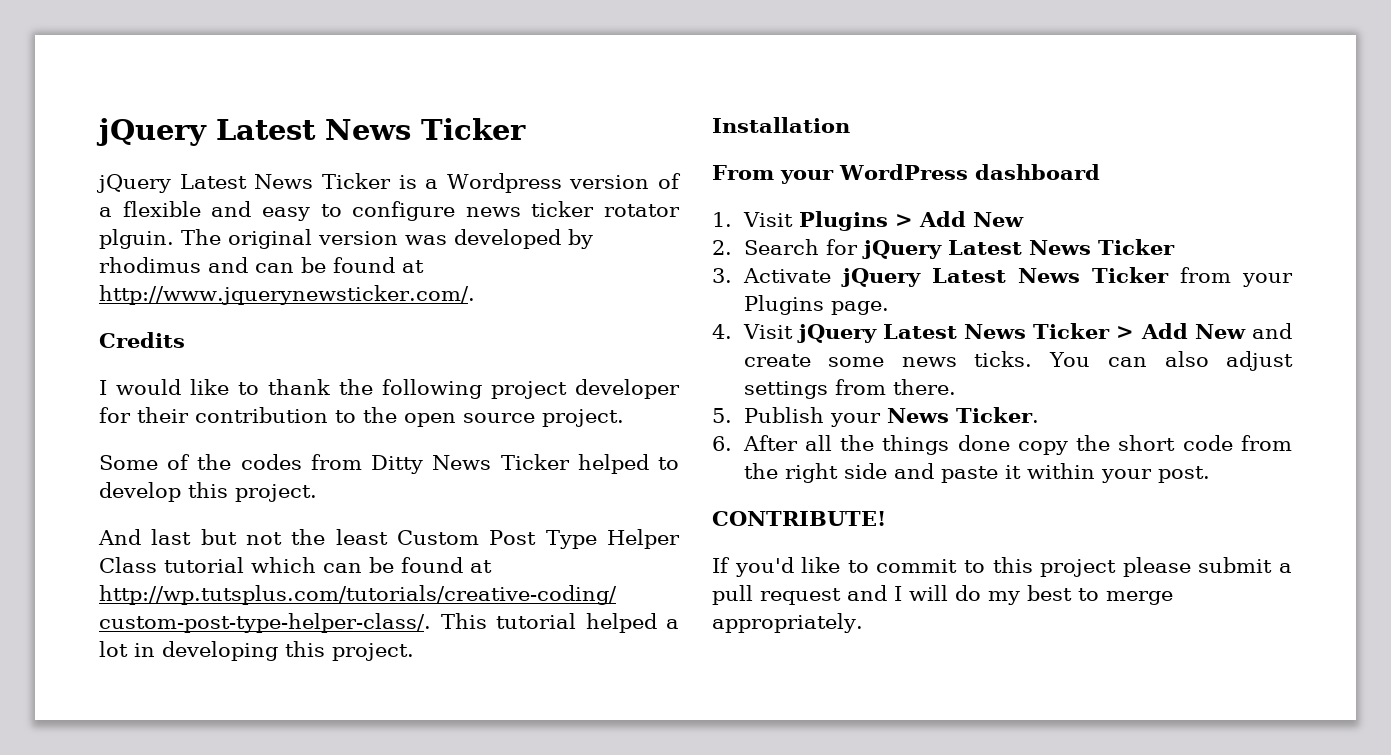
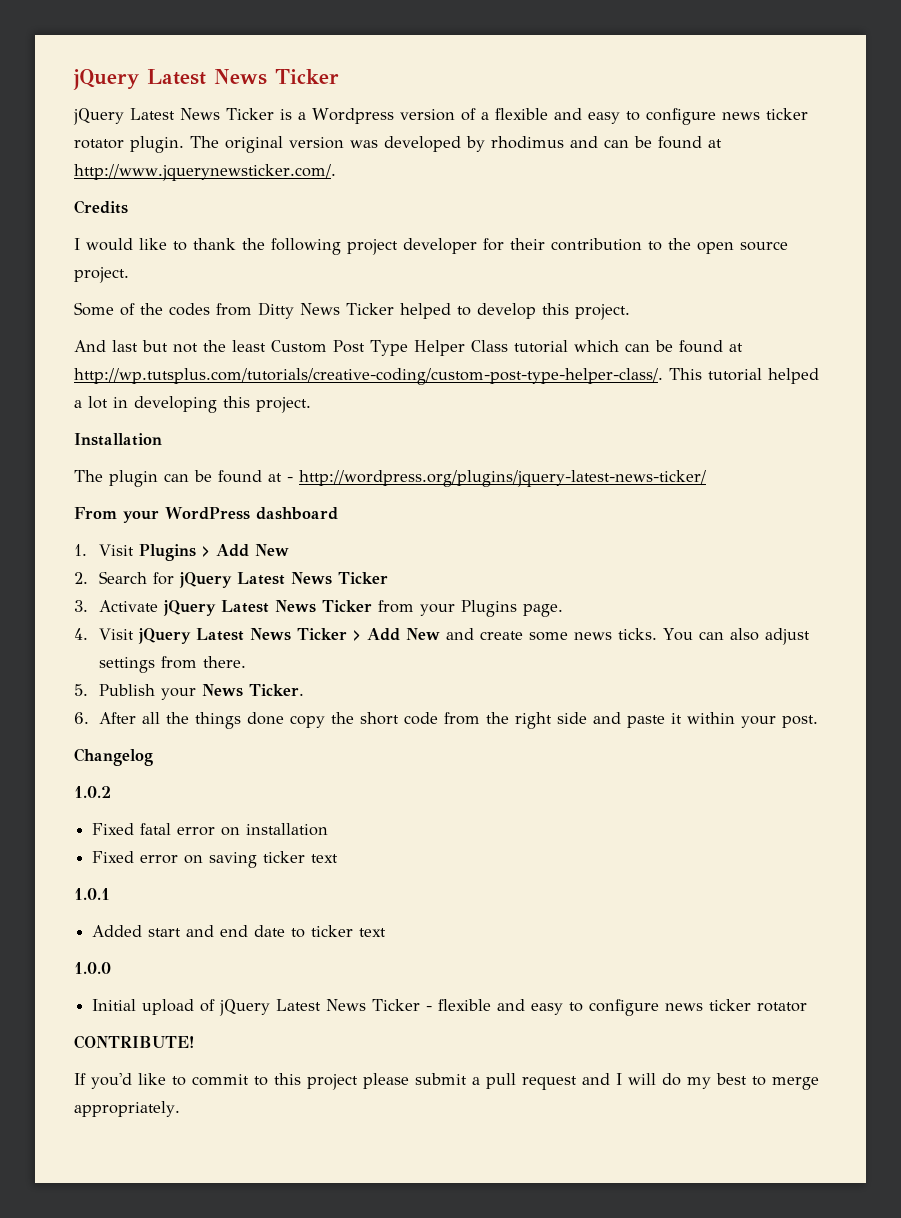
- jQuery Latest News Ticker is a Wordpress version of a flexible and easy to configure news ticker rotator plguin.
+ jQuery Latest News Ticker is a Wordpress version of a flexible and easy to configure news ticker rotator plugin.
+ The plugin can be found at - http://wordpress.org/plugins/jquery-latest-news-ticker/
+ Changelog
+ 1.0.2
+ Fixed fatal error on installation
+ Fixed error on saving ticker text
+ 1.0.1
+ Added start and end date to ticker text
+ 1.0.0
+ Initial upload of jQuery Latest News Ticker - flexible and easy to configure news ticker rotator

